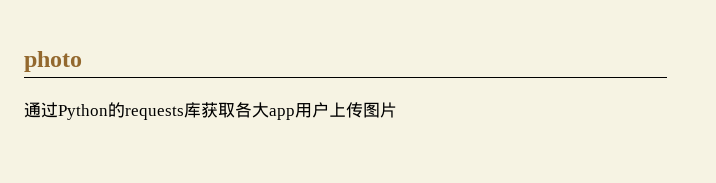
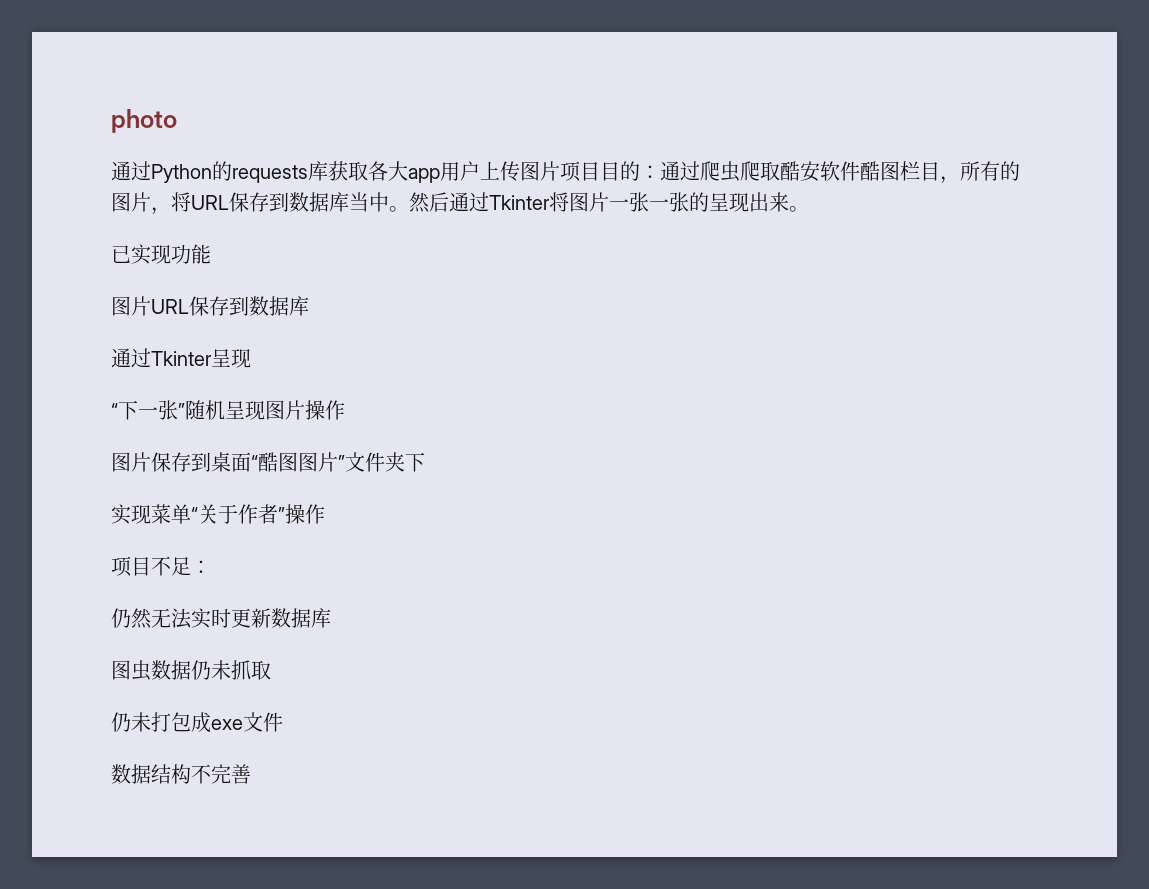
- 通过Python的requests库获取各大app用户上传图片
+ 通过Python的requests库获取各大app用户上传图片项目目的：通过爬虫爬取酷安软件酷图栏目，所有的图片，将URL保存到数据库当中。然后通过Tkinter将图片一张一张的呈现出来。
+ 已实现功能
+ 图片URL保存到数据库
+ 通过Tkinter呈现
+ “下一张”随机呈现图片操作
+ 图片保存到桌面“酷图图片”文件夹下
+ 实现菜单“关于作者”操作
+ 项目不足：
+ 仍然无法实时更新数据库
+ 图虫数据仍未抓取
+ 仍未打包成exe文件
+ 数据结构不完善

